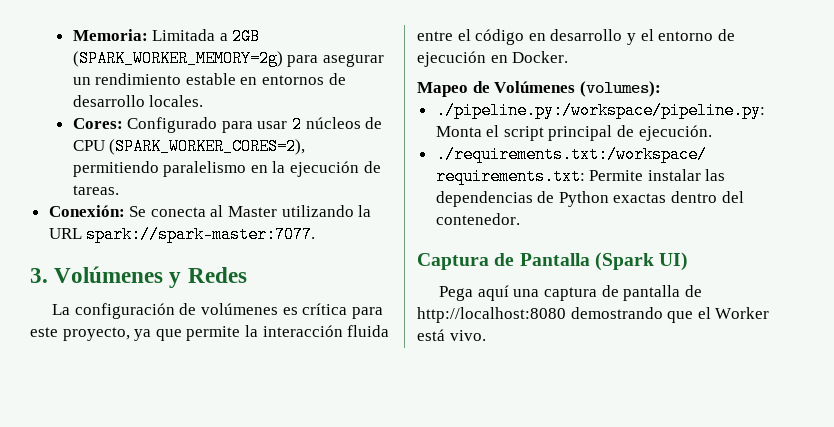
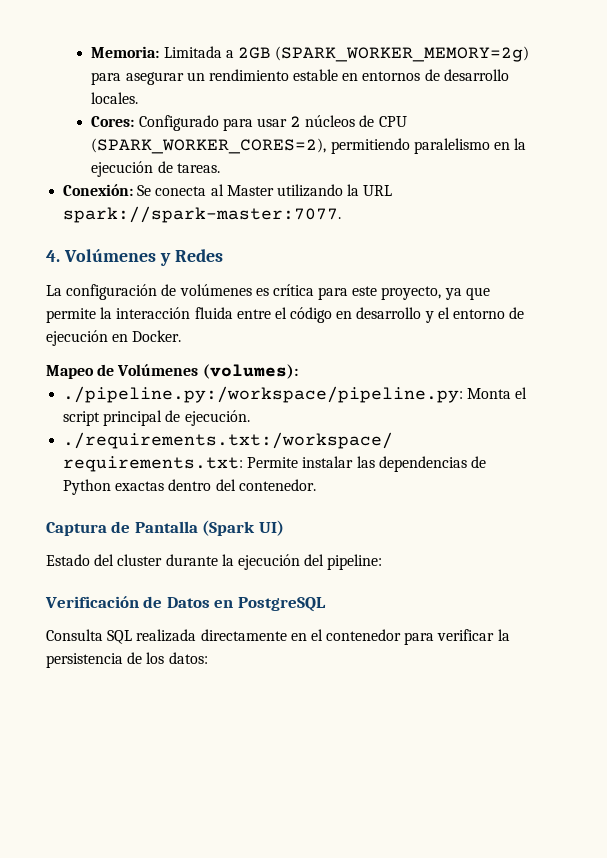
- 3. Volúmenes y Redes
+ 4. Volúmenes y Redes
- Pega aquí una captura de pantalla de http://localhost:8080 demostrando que el Worker está vivo.
+ Estado del cluster durante la ejecución del pipeline:
+ Verificación de Datos en PostgreSQL
+ Consulta SQL realizada directamente en el contenedor para verificar la persistencia de los datos:

